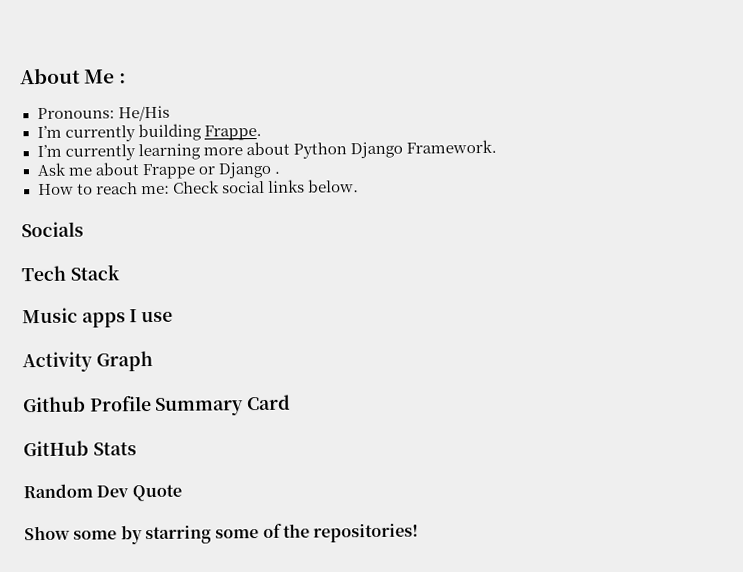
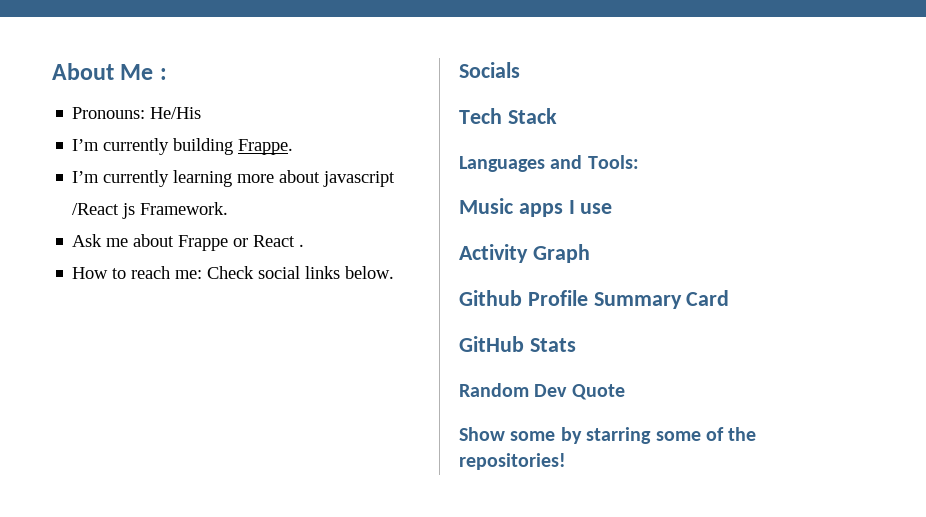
- I’m currently learning more about Python Django Framework.
+ I’m currently learning more about javascript /React js Framework.
- Ask me about Frappe or Django .
+ Ask me about Frappe or React .
+ Languages and Tools:

